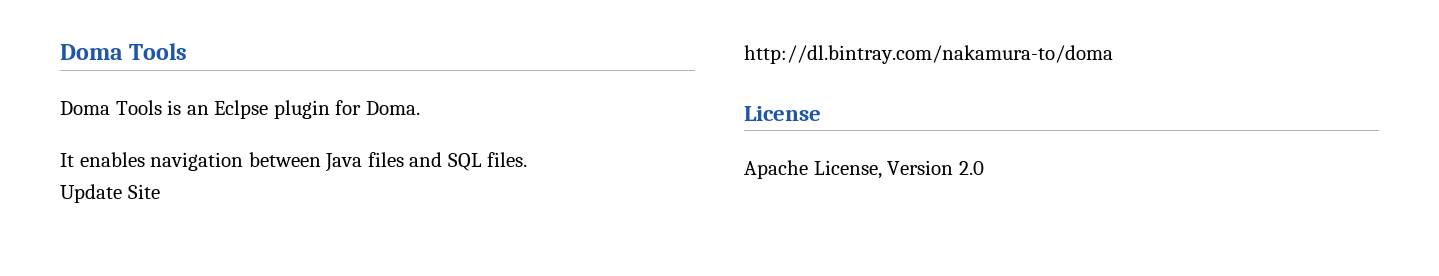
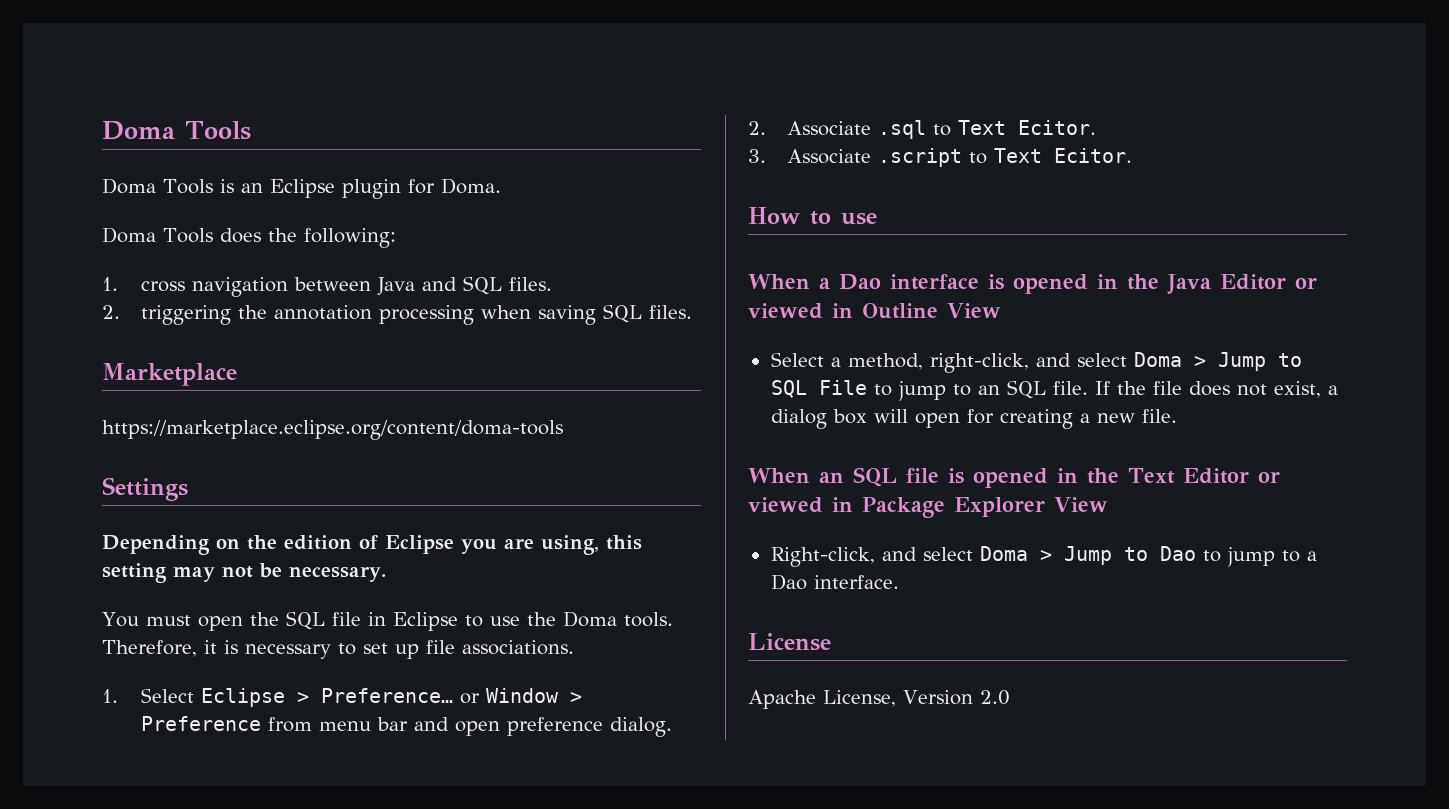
- Doma Tools is an Eclpse plugin for Doma.
+ Doma Tools is an Eclipse plugin for Doma.
- It enables navigation between Java files and SQL files.
+ Doma Tools does the following:
+ 1. cross navigation between Java and SQL files.
- Update Site
- http://dl.bintray.com/nakamura-to/doma
+ 2. triggering the annotation processing when saving SQL files.
+ Marketplace
+ https://marketplace.eclipse.org/content/doma-tools
+ Settings
+ Depending on the edition of Eclipse you are using, this setting may not be necessary.
+ You must open the SQL file in Eclipse to use the Doma tools. Therefore, it is necessary to set up file associations.
+ 1. Select Eclipse > Preference… or Window > Preference from menu bar and open preference dialog.
+ 2. Associate .sql to Text Ecitor.
+ 3. Associate .script to Text Ecitor.
+ How to use
+ When a Dao interface is opened in the Java Editor or viewed in Outline View
+ Select a method, right-click, and select Doma > Jump to SQL File to jump to an SQL file. If the file does not exist, a dialog box will open for creating a new file.
+ When an SQL file is opened in the Text Editor or viewed in Package Explorer View
+ Right-click, and select Doma > Jump to Dao to jump to a Dao interface.

